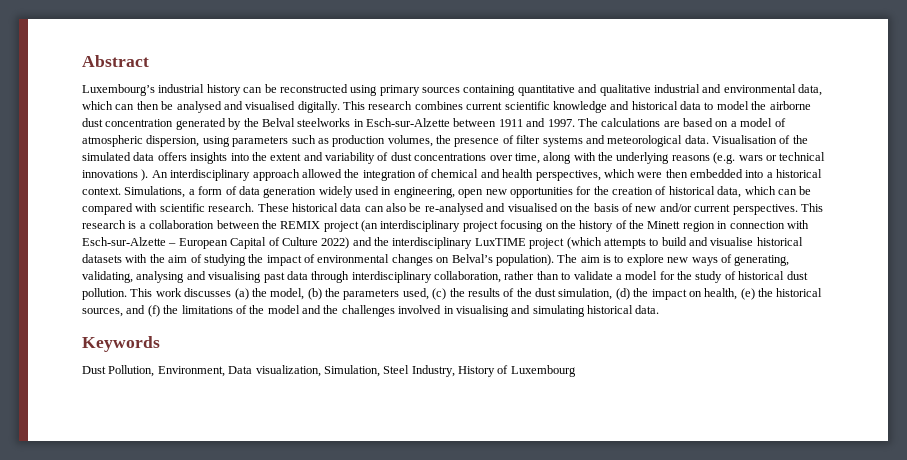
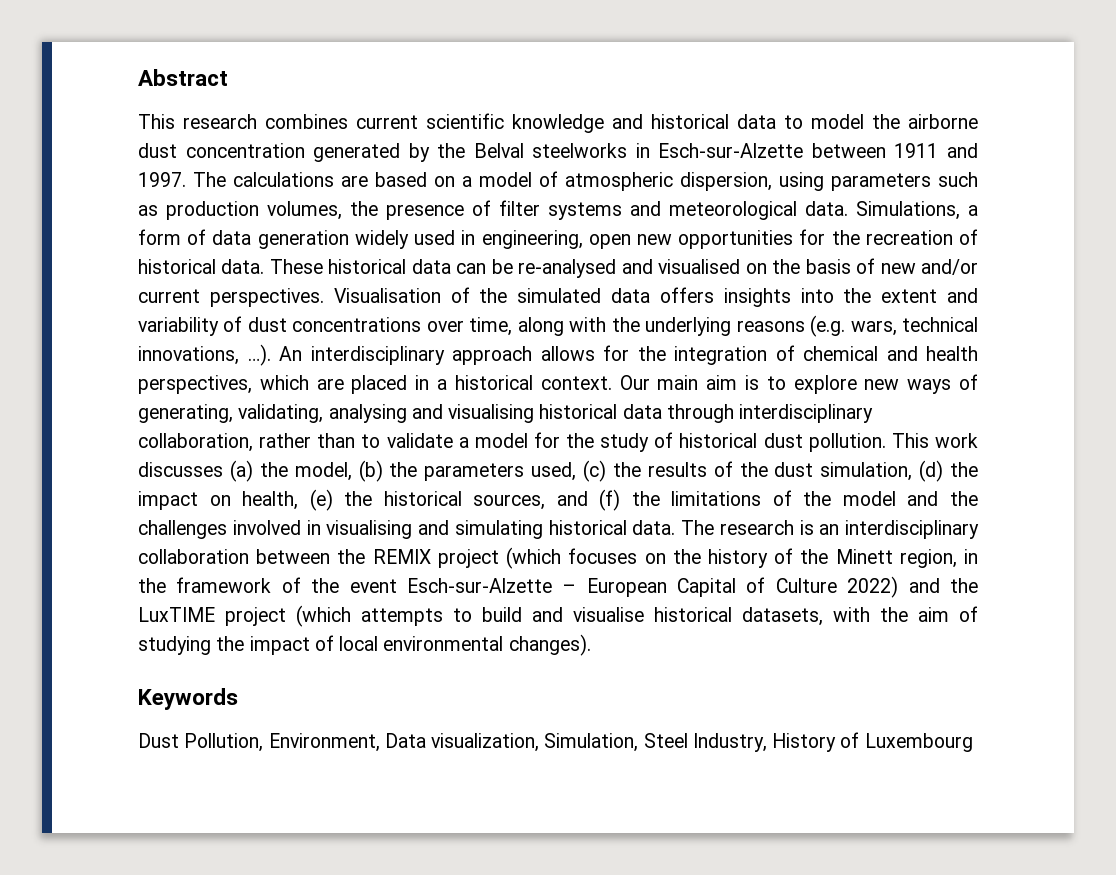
- Luxembourg’s industrial history can be reconstructed using primary sources containing quantitative and qualitative industrial and environmental data, which can then be analysed and visualised digitally.
+ Simulations, a form of data generation widely used in engineering, open new opportunities for the recreation of historical data. These historical data can be re-analysed and visualised on the basis of new and/or current perspectives.
- Visualisation of the simulated data offers insights into the extent and variability of dust concentrations over time, along with the underlying reasons (e.g. wars or technical innovations ).
+ Visualisation of the simulated data offers insights into the extent and variability of dust concentrations over time, along with the underlying reasons (e.g. wars, technical innovations, …).
- An interdisciplinary approach allowed the integration of chemical and health perspectives, which were then embedded into a historical context. Simulations, a form of data generation widely used in engineering, open new opportunities for the creation of historical data, which can be compared with scientific research. These historical data can also be re-analysed and visualised on the basis of new and/or current perspectives. This research is a collaboration between the REMIX project (an interdisciplinary project focusing on the history of the Minett region in connection with Esch-sur-Alzette – European Capital of Culture 2022) and the interdisciplinary LuxTIME project (which attempts to build and visualise historical datasets with the aim of studying the impact of environmental changes on Belval’s population). The aim is to explore new ways of generating, validating, analysing and visualising past data through interdisciplinary collaboration, rather than to validate a model for the study of historical dust pollution.
+ An interdisciplinary approach allows for the integration of chemical and health perspectives, which are placed in a historical context. Our main aim is to explore new ways of generating, validating, analysing and visualising historical data through interdisciplinary collaboration, rather than to validate a model for the study of historical dust pollution.
+ The research is an interdisciplinary collaboration between the REMIX project (which focuses on the history of the Minett region, in the framework of the event Esch-sur-Alzette – European Capital of Culture 2022) and the LuxTIME project (which attempts to build and visualise historical datasets, with the aim of studying the impact of local environmental changes).

